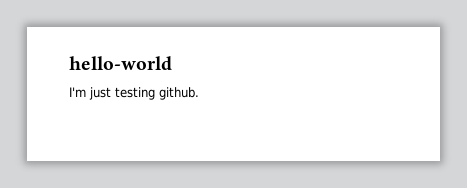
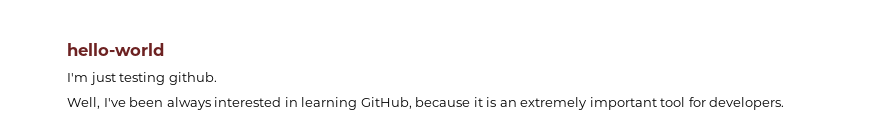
+ Well, I've been always interested in learning GitHub, because it is an extremely important tool for developers.

